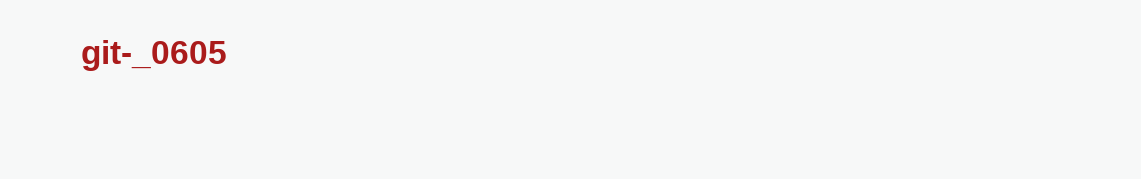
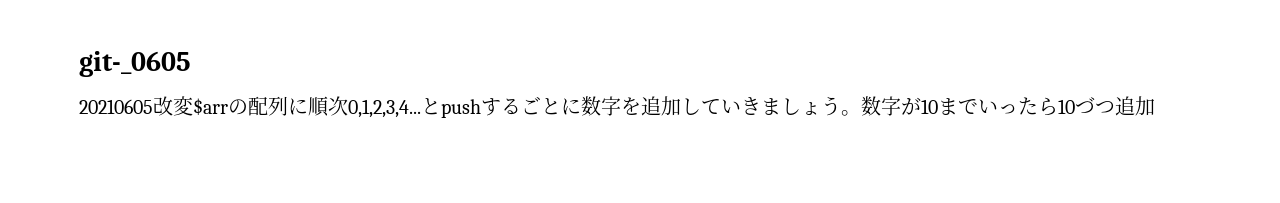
+ 20210605改変$arrの配列に順次0,1,2,3,4...とpushするごとに数字を追加していきましょう。数字が10までいったら10づつ追加

